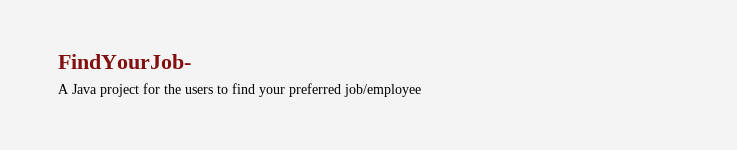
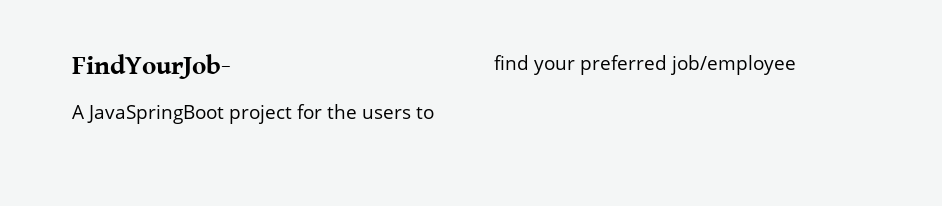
- A Java project for the users to find your preferred job/employee
+ A JavaSpringBoot project for the users to find your preferred job/employee

